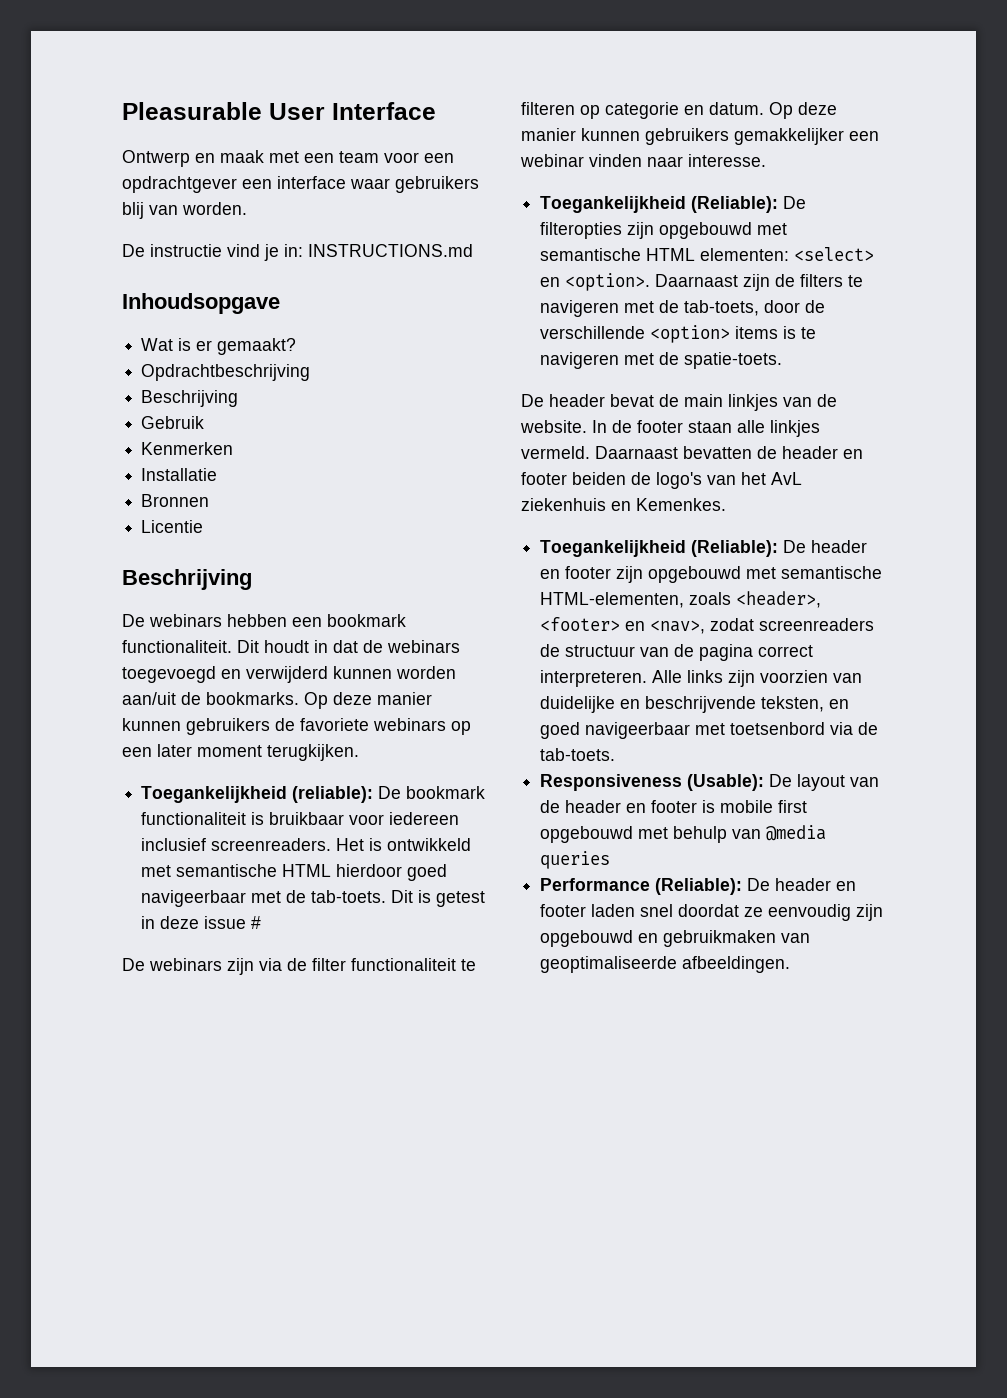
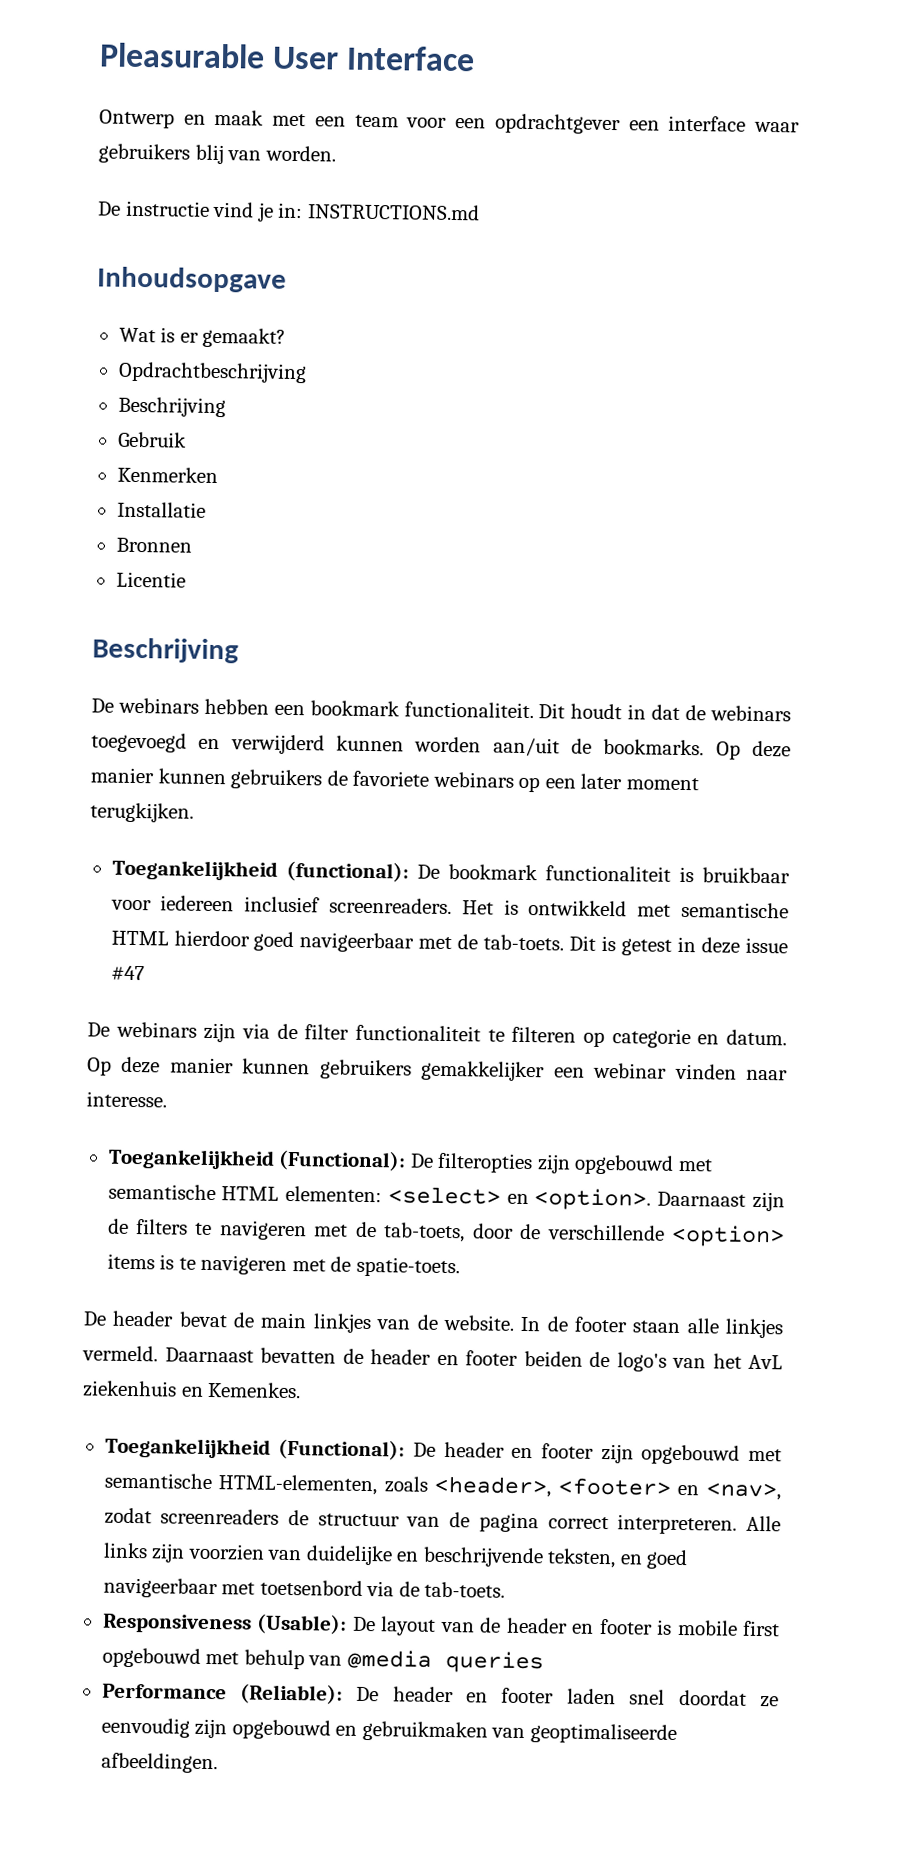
- Toegankelijkheid (reliable): De bookmark functionaliteit is bruikbaar voor iedereen inclusief screenreaders.
+ Toegankelijkheid (functional): De bookmark functionaliteit is bruikbaar voor iedereen inclusief screenreaders.
- Dit is getest in deze issue #
+ Dit is getest in deze issue #47
- Toegankelijkheid (Reliable): De filteropties zijn opgebouwd met semantische HTML elementen: <select> en <option>.
+ Toegankelijkheid (Functional): De filteropties zijn opgebouwd met semantische HTML elementen: <select> en <option>.
- Toegankelijkheid (Reliable): De header en footer zijn opgebouwd met semantische HTML-elementen, zoals <header>, <footer> en <nav>, zodat screenreaders de structuur van de pagina correct interpreteren.
+ Toegankelijkheid (Functional): De header en footer zijn opgebouwd met semantische HTML-elementen, zoals <header>, <footer> en <nav>, zodat screenreaders de structuur van de pagina correct interpreteren.

